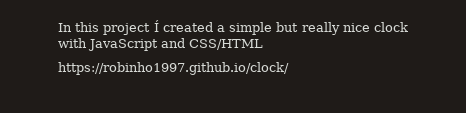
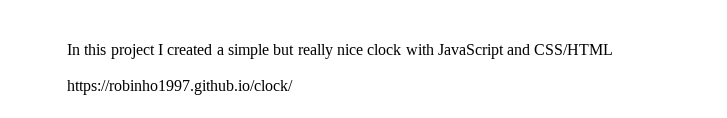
- In this project Í created a simple but really nice clock with JavaScript and CSS/HTML
+ In this project I created a simple but really nice clock with JavaScript and CSS/HTML

